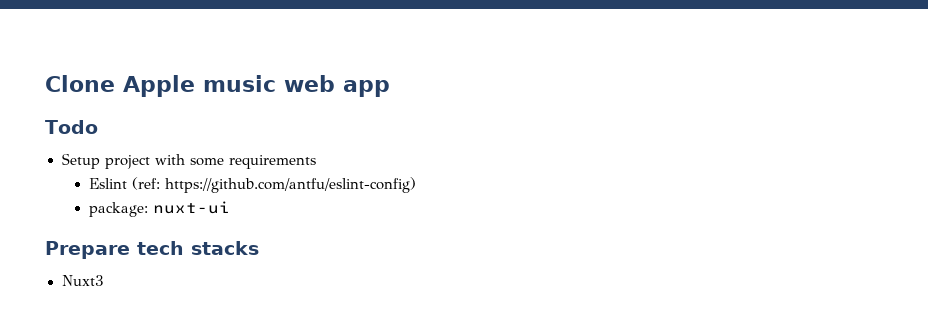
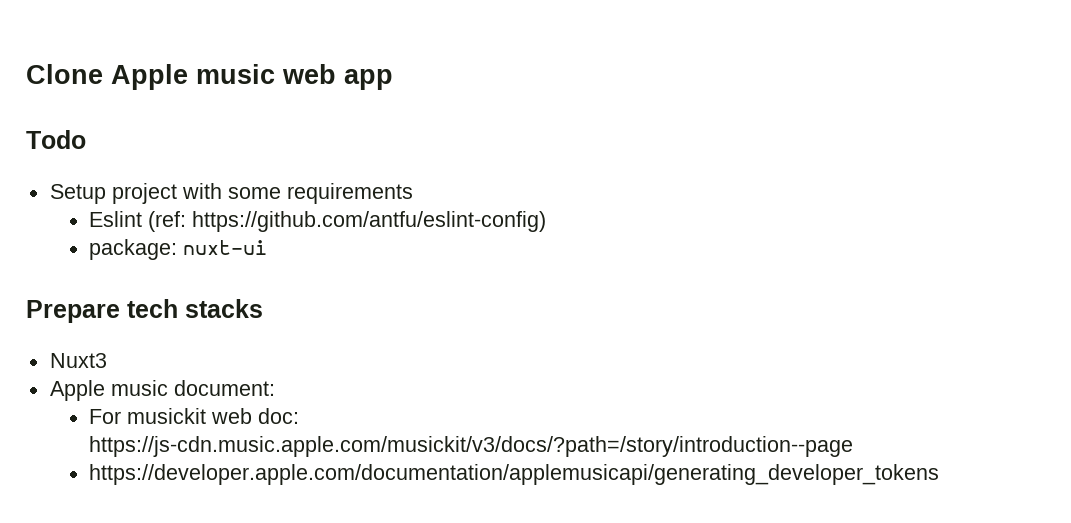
+ Apple music document:
+ For musickit web doc: https://js-cdn.music.apple.com/musickit/v3/docs/?path=/story/introduction--page
+ https://developer.apple.com/documentation/applemusicapi/generating_developer_tokens

